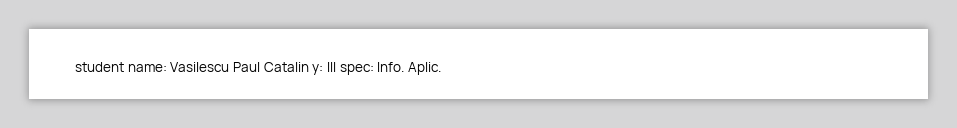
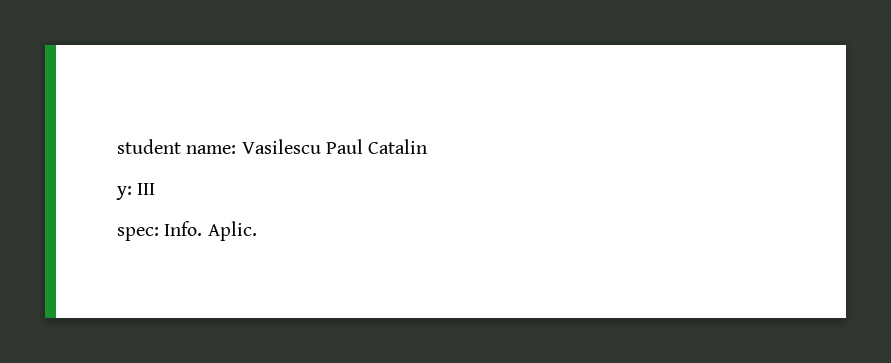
- student name: Vasilescu Paul Catalin y: III spec: Info.
+ student name: Vasilescu Paul Catalin
+ y: III
+ spec: Info.

